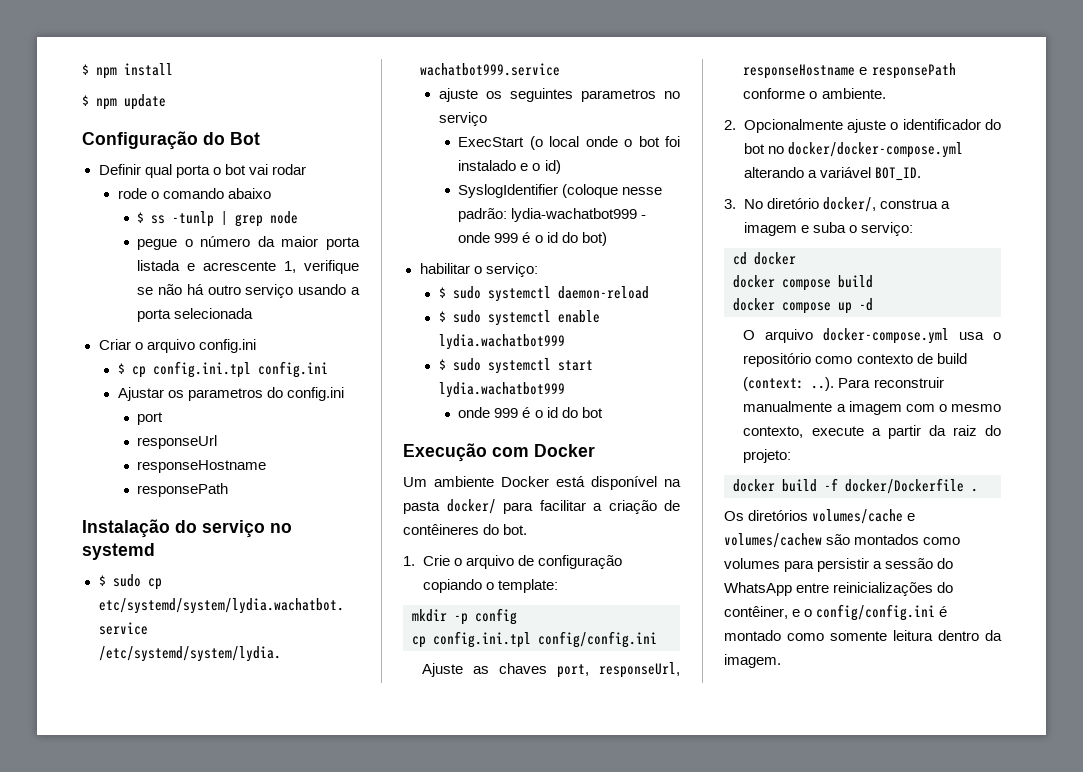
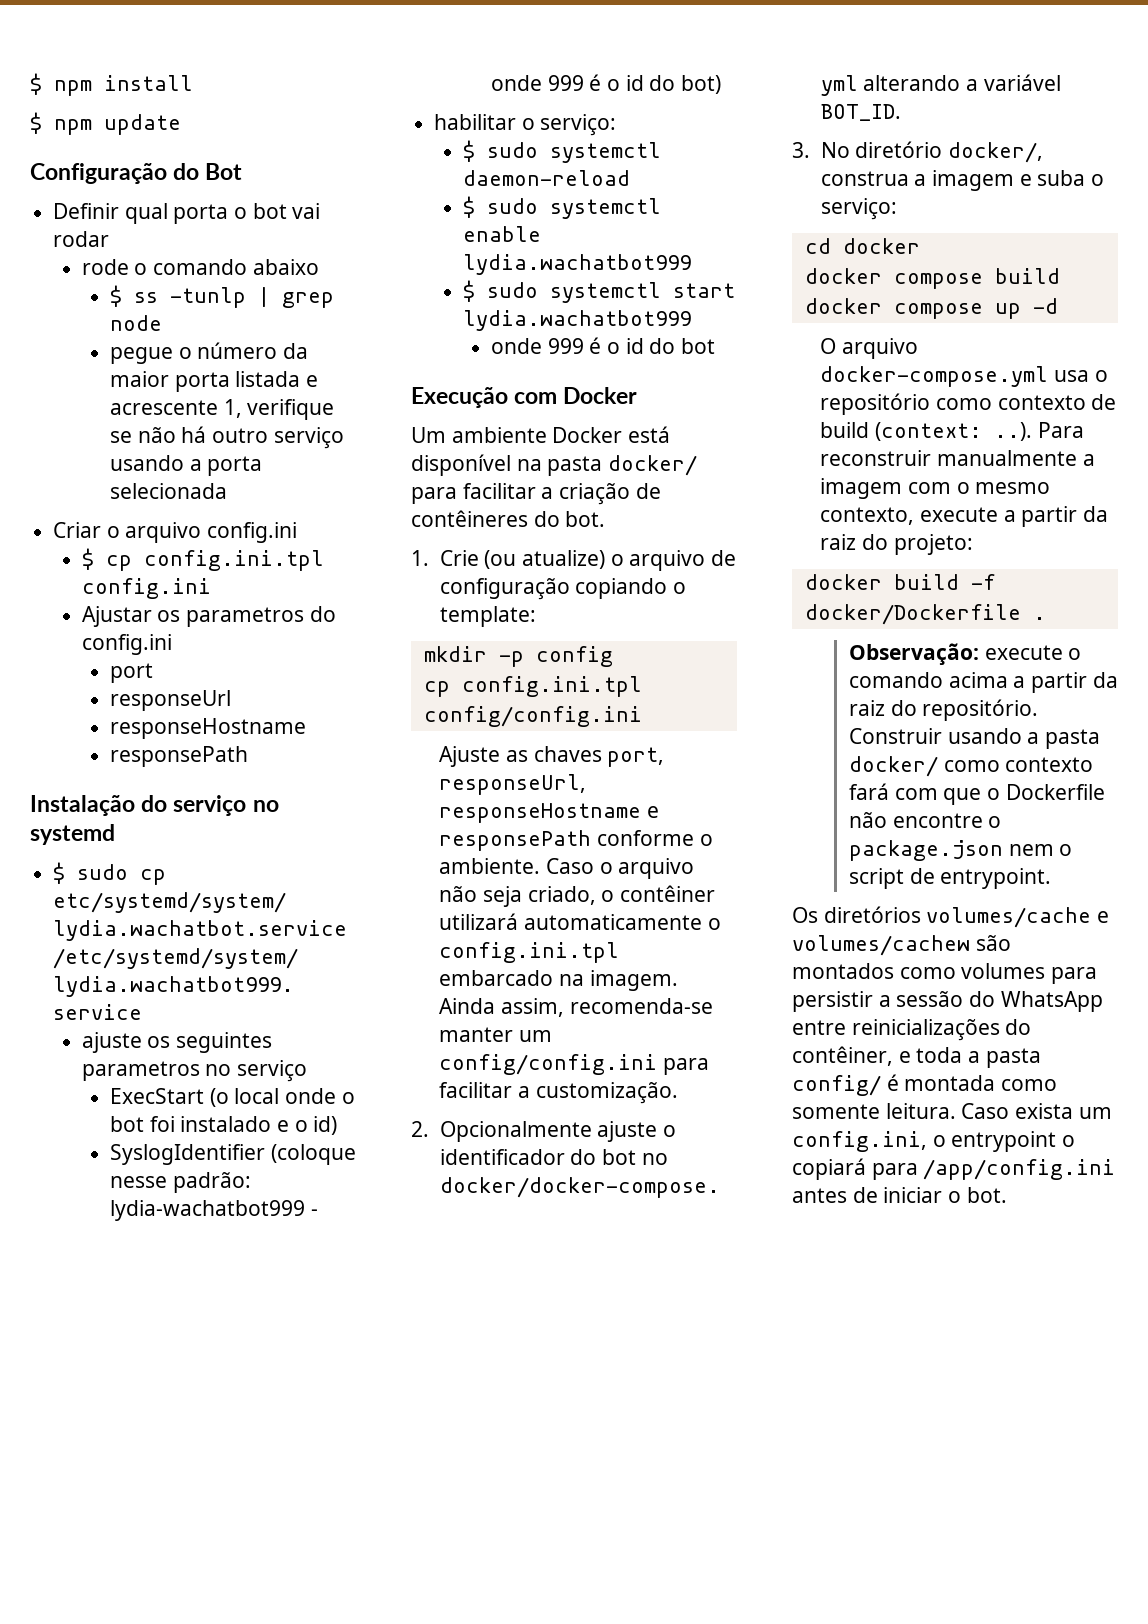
- 1. Crie o arquivo de configuração copiando o template:
+ 1. Crie (ou atualize) o arquivo de configuração copiando o template:
+ Caso o arquivo não seja criado, o contêiner utilizará automaticamente o config.ini.tpl embarcado na imagem. Ainda assim, recomenda-se manter um config/config.ini para facilitar a customização.
+ Observação: execute o comando acima a partir da raiz do repositório. Construir usando a pasta docker/ como contexto fará com que o Dockerfile não encontre o package.json nem o script de entrypoint.
- Os diretórios volumes/cache e volumes/cachew são montados como volumes para persistir a sessão do WhatsApp entre reinicializações do contêiner, e o config/config.ini é montado como somente leitura dentro da imagem.
+ Os diretórios volumes/cache e volumes/cachew são montados como volumes para persistir a sessão do WhatsApp entre reinicializações do contêiner, e toda a pasta config/ é montada como somente leitura. Caso exista um config.ini, o entrypoint o copiará para /app/config.ini antes de iniciar o bot.

